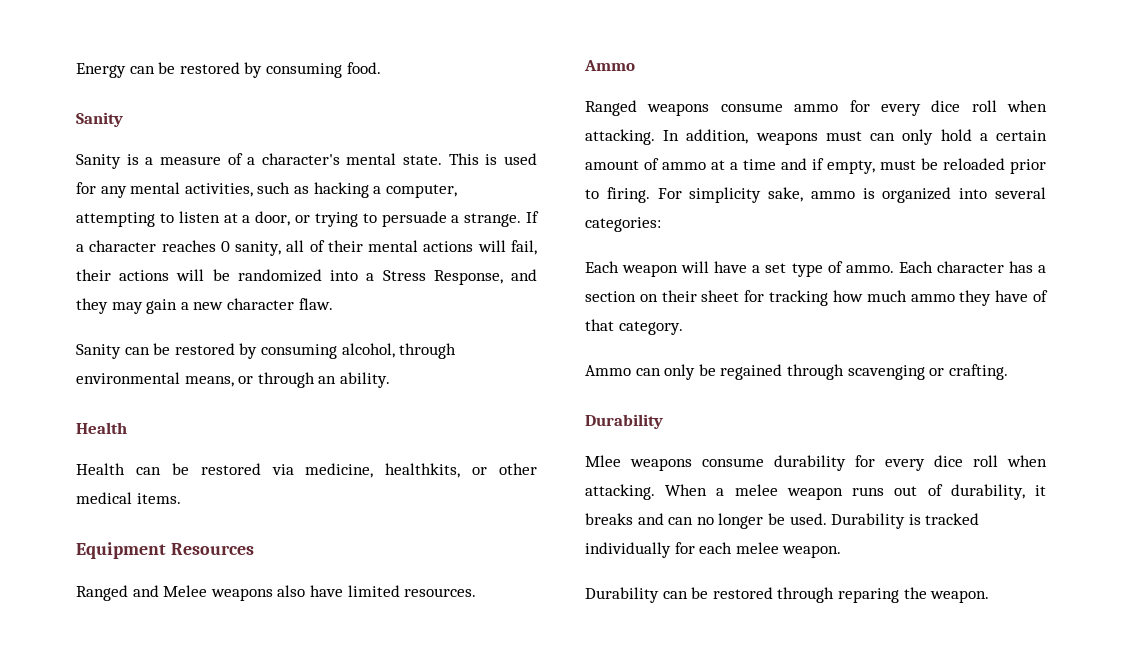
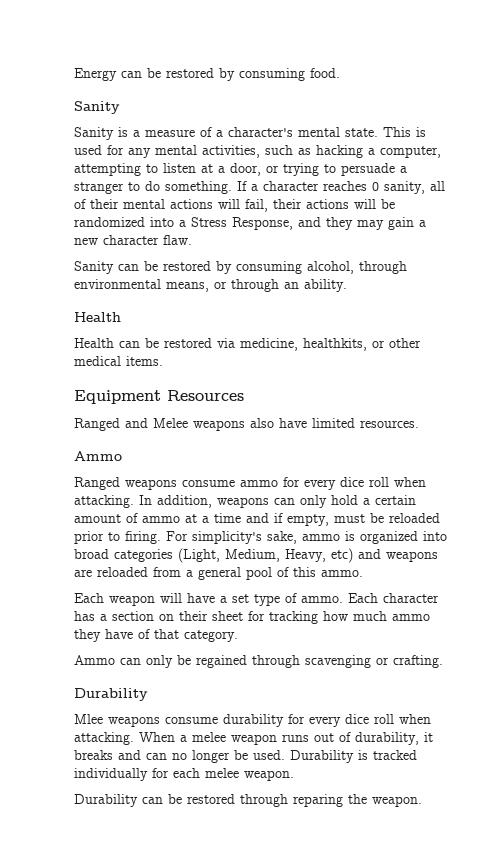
- This is used for any mental activities, such as hacking a computer, attempting to listen at a door, or trying to persuade a strange.
+ This is used for any mental activities, such as hacking a computer, attempting to listen at a door, or trying to persuade a stranger to do something.
- In addition, weapons must can only hold a certain amount of ammo at a time and if empty, must be reloaded prior to firing.
+ In addition, weapons can only hold a certain amount of ammo at a time and if empty, must be reloaded prior to firing.
- For simplicity sake, ammo is organized into several categories:
+ For simplicity's sake, ammo is organized into broad categories (Light, Medium, Heavy, etc) and weapons are reloaded from a general pool of this ammo.

